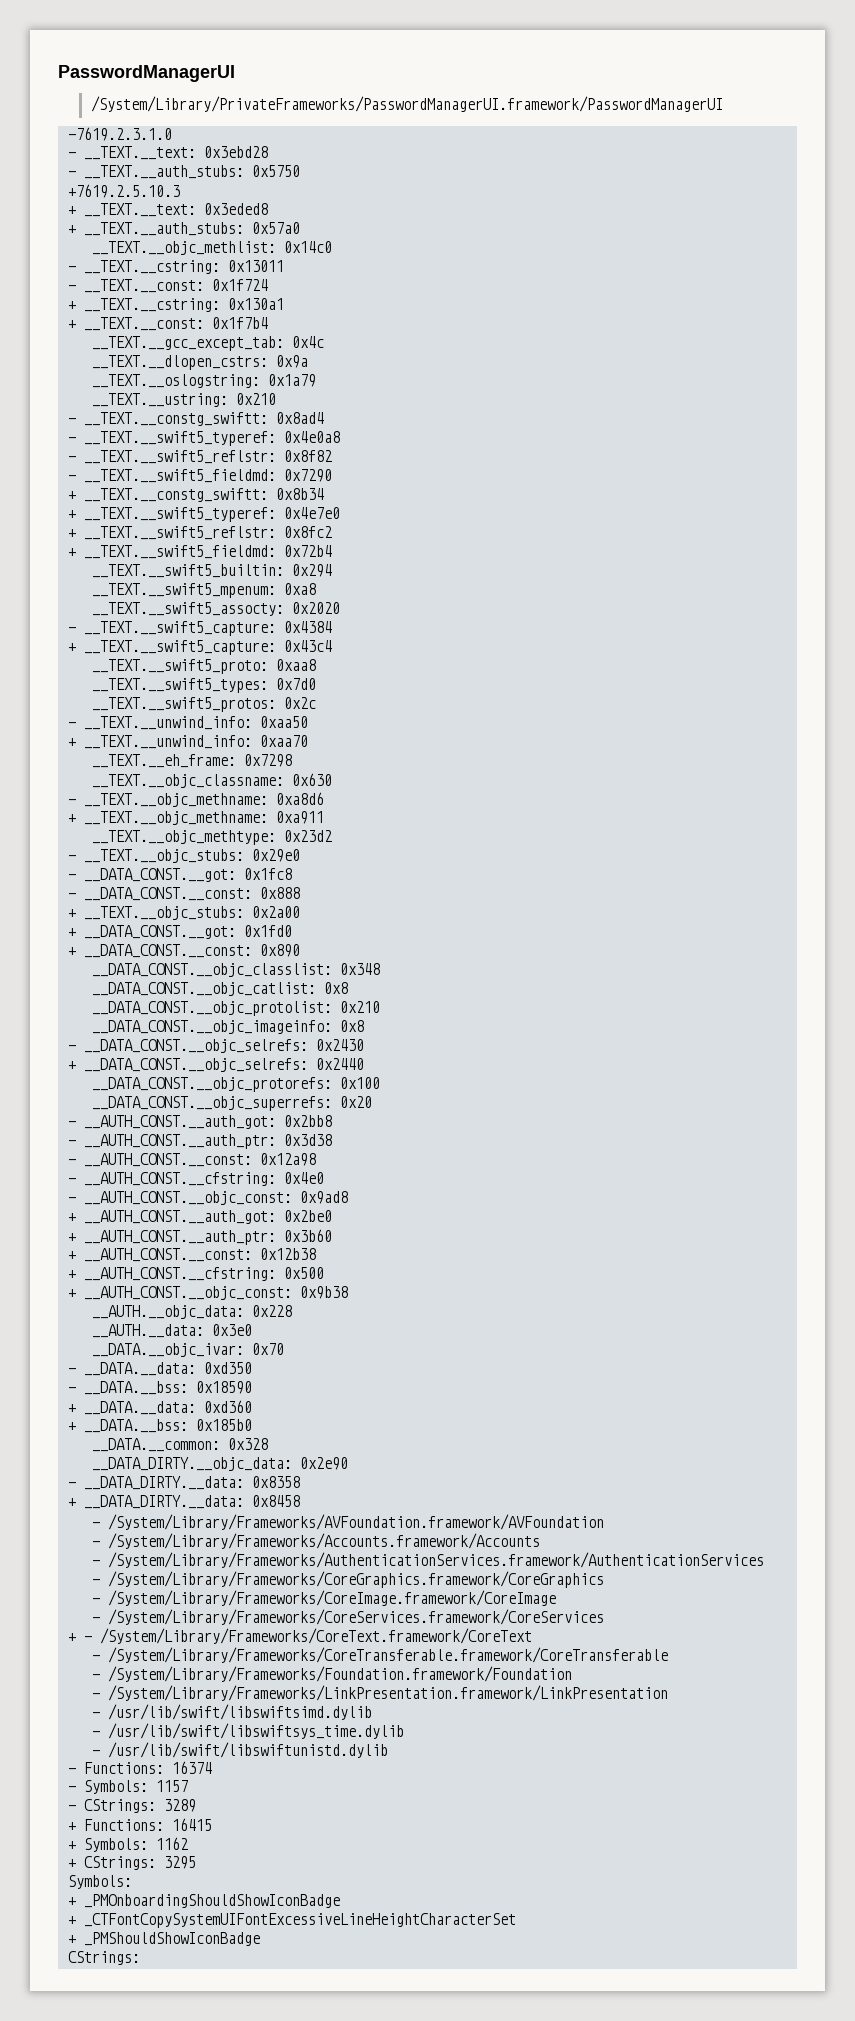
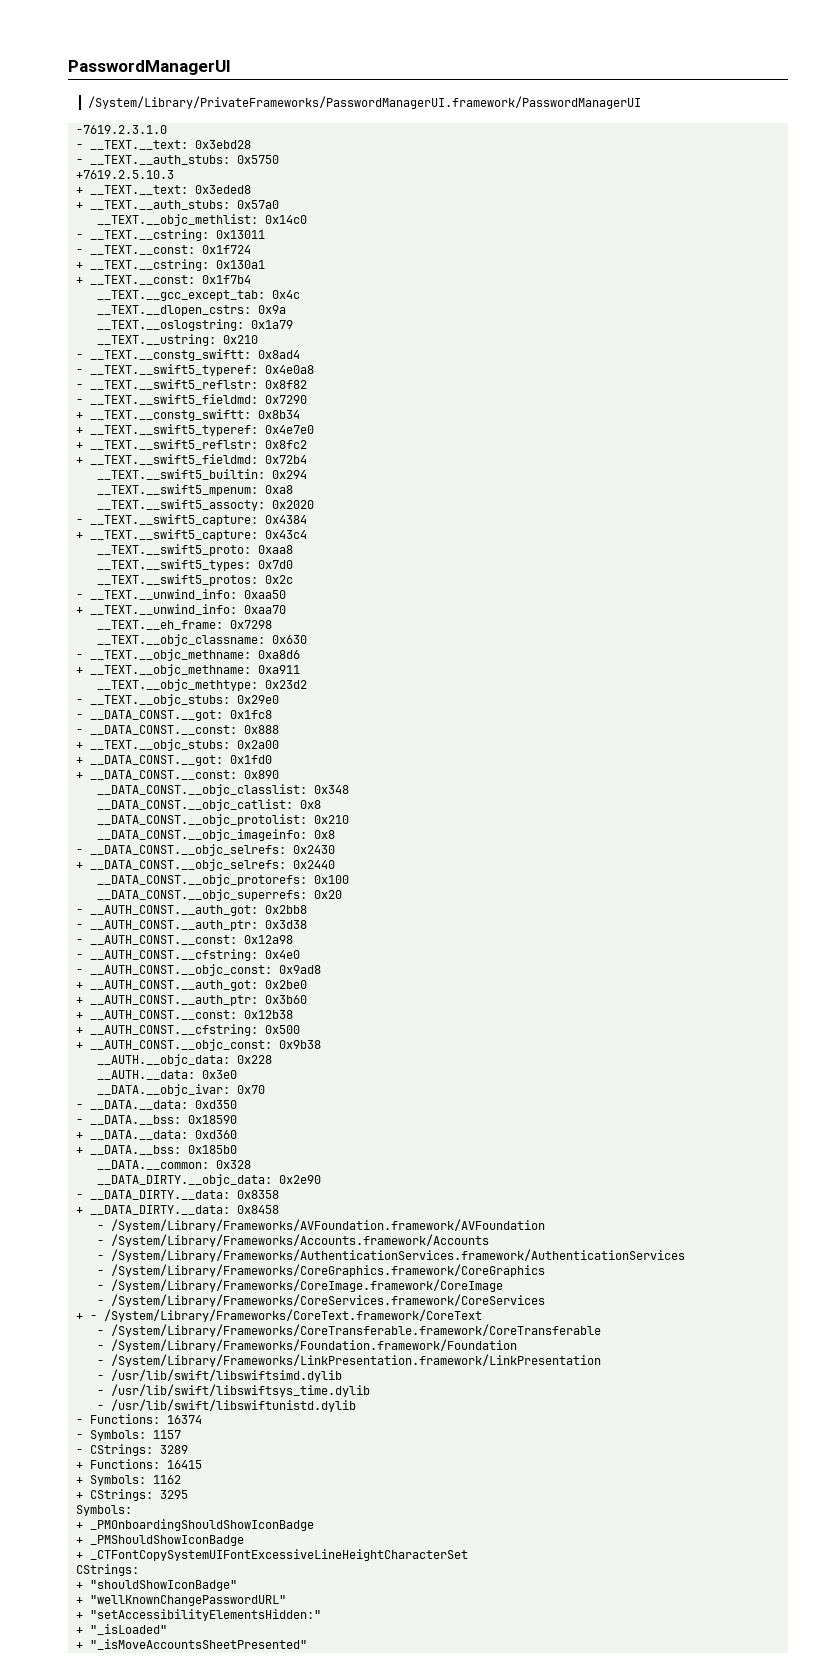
+ + _PMShouldShowIconBadge
  + _CTFontCopySystemUIFontExcessiveLineHeightCharacterSet
- + _PMShouldShowIconBadge
  CStrings:
+ + "shouldShowIconBadge"
+ + "wellKnownChangePasswordURL"
+ + "setAccessibilityElementsHidden:"
+ + "_isLoaded"
+ + "_isMoveAccountsSheetPresented"

